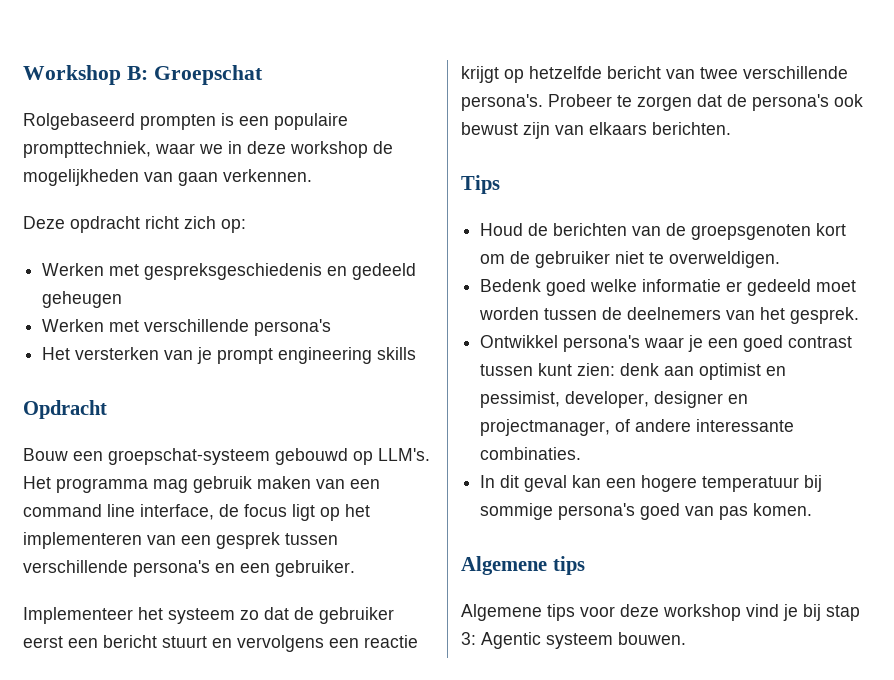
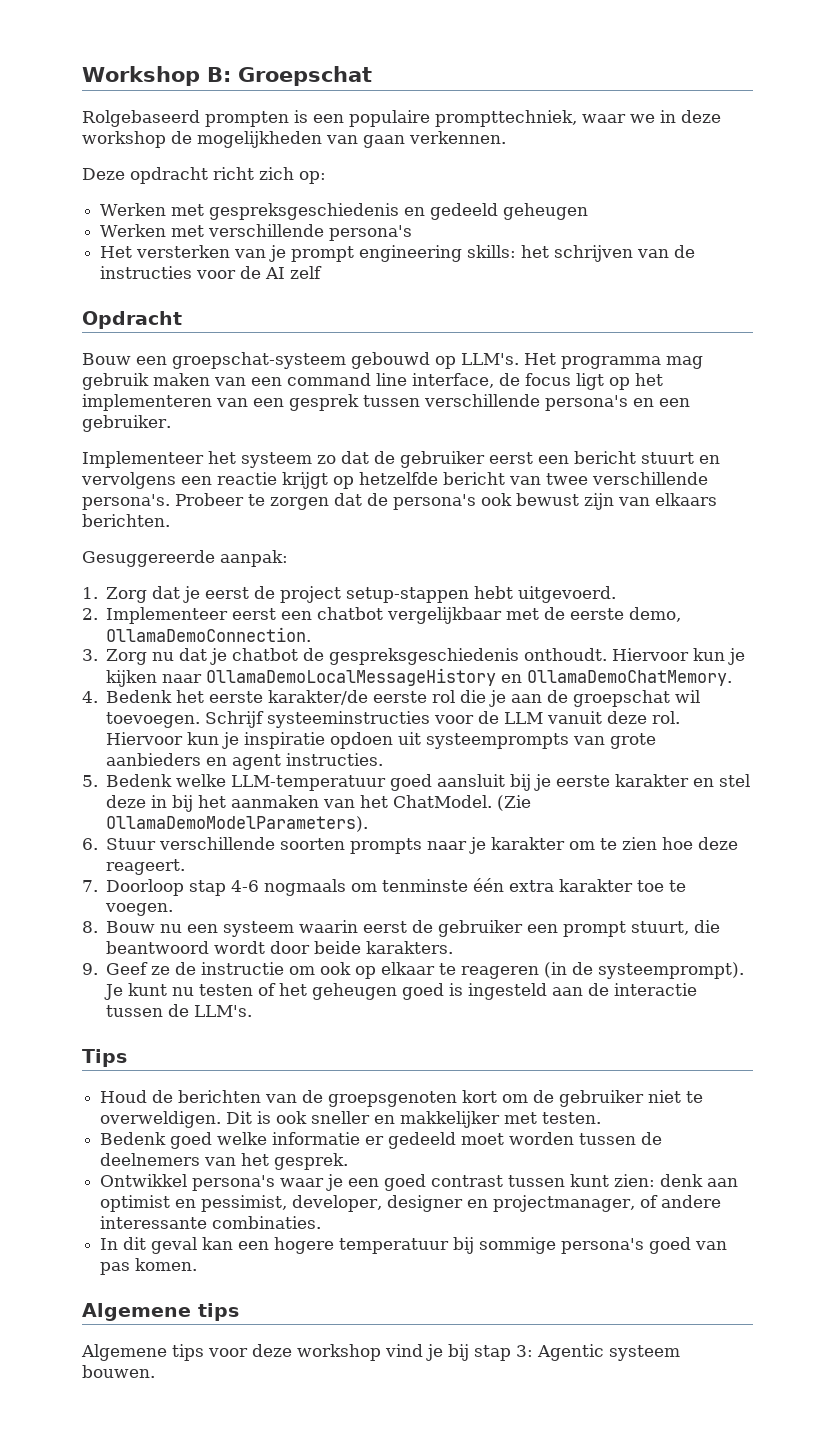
- Het versterken van je prompt engineering skills
+ Het versterken van je prompt engineering skills: het schrijven van de instructies voor de AI zelf
+ Gesuggereerde aanpak:
+ 1. Zorg dat je eerst de project setup-stappen hebt uitgevoerd.
+ 2. Implementeer eerst een chatbot vergelijkbaar met de eerste demo, OllamaDemoConnection.
+ 3. Zorg nu dat je chatbot de gespreksgeschiedenis onthoudt. Hiervoor kun je kijken naar OllamaDemoLocalMessageHistory en OllamaDemoChatMemory.
+ 4. Bedenk het eerste karakter/de eerste rol die je aan de groepschat wil toevoegen. Schrijf systeeminstructies voor de LLM vanuit deze rol. Hiervoor kun je inspiratie opdoen uit systeemprompts van grote aanbieders en agent instructies.
+ 5. Bedenk welke LLM-temperatuur goed aansluit bij je eerste karakter en stel deze in bij het aanmaken van het ChatModel. (Zie OllamaDemoModelParameters).
+ 6. Stuur verschillende soorten prompts naar je karakter om te zien hoe deze reageert.
+ 7. Doorloop stap 4-6 nogmaals om tenminste één extra karakter toe te voegen.
+ 8. Bouw nu een systeem waarin eerst de gebruiker een prompt stuurt, die beantwoord wordt door beide karakters.
+ 9. Geef ze de instructie om ook op elkaar te reageren (in de systeemprompt). Je kunt nu testen of het geheugen goed is ingesteld aan de interactie tussen de LLM's.
+ Dit is ook sneller en makkelijker met testen.

